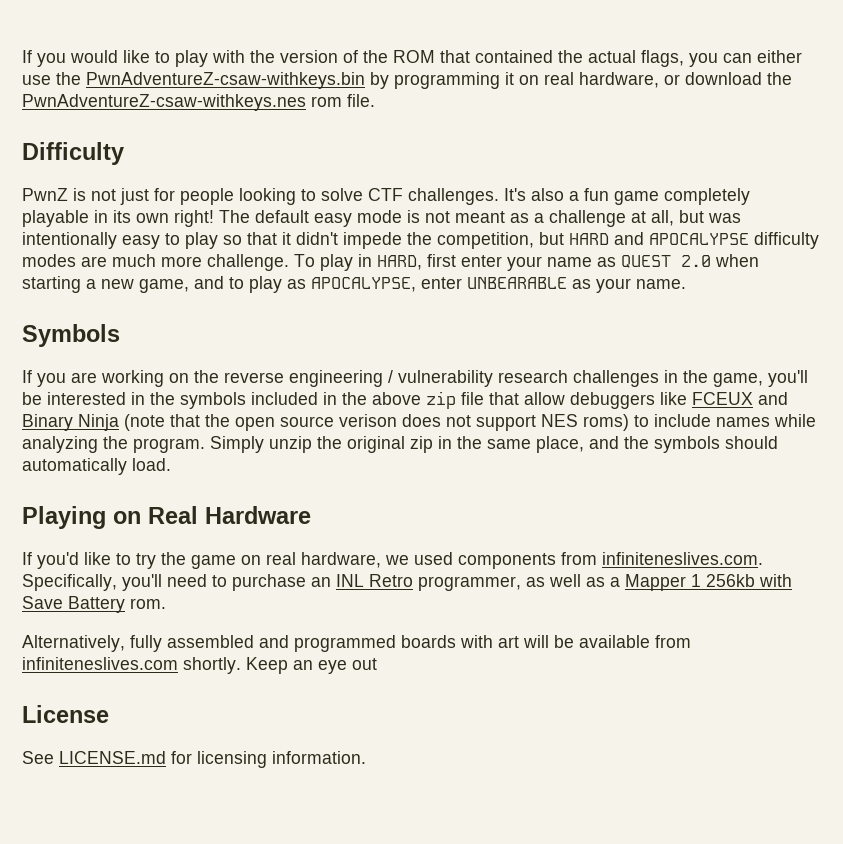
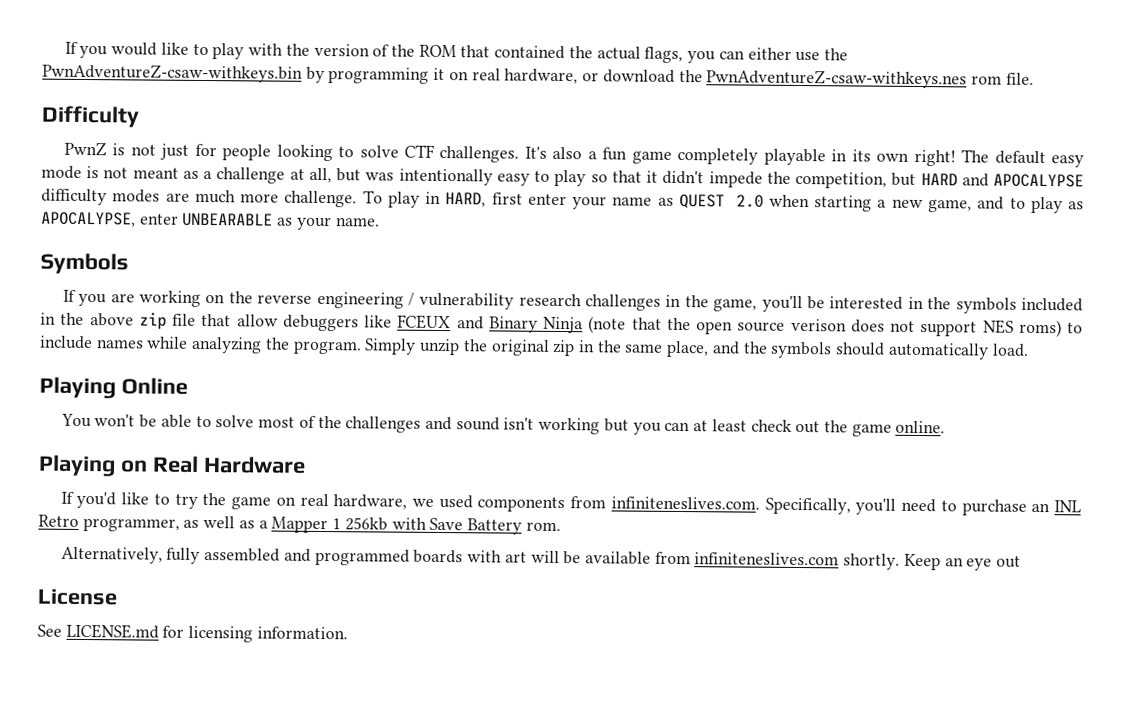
+ Playing Online
+ You won't be able to solve most of the challenges and sound isn't working but you can at least check out the game online.

